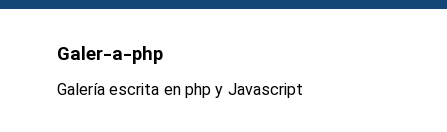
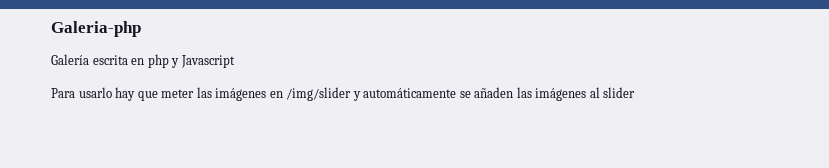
- Galer-a-php
+ Galeria-php
+ Para usarlo hay que meter las imágenes en /img/slider y automáticamente se añaden las imágenes al slider

